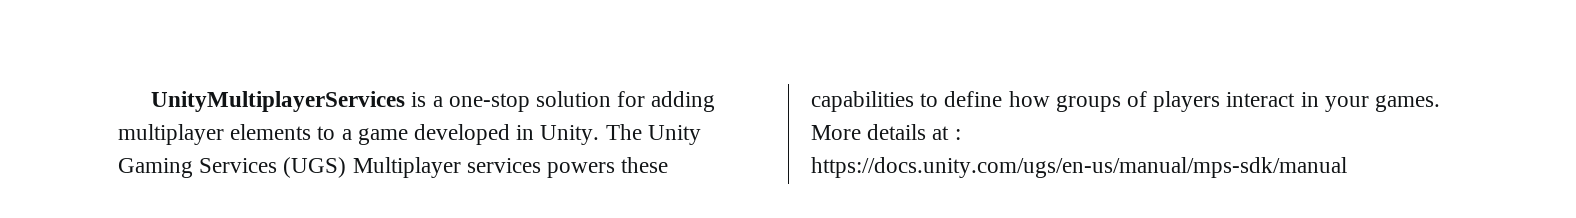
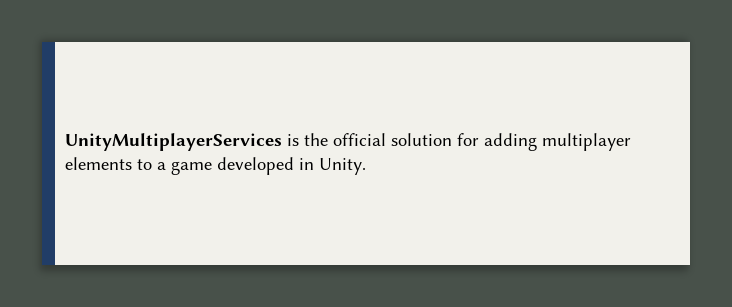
- UnityMultiplayerServices is a one-stop solution for adding multiplayer elements to a game developed in Unity. The Unity Gaming Services (UGS) Multiplayer services powers these capabilities to define how groups of players interact in your games. More details at : https://docs.unity.com/ugs/en-us/manual/mps-sdk/manual
+ UnityMultiplayerServices is the official solution for adding multiplayer elements to a game developed in Unity.

